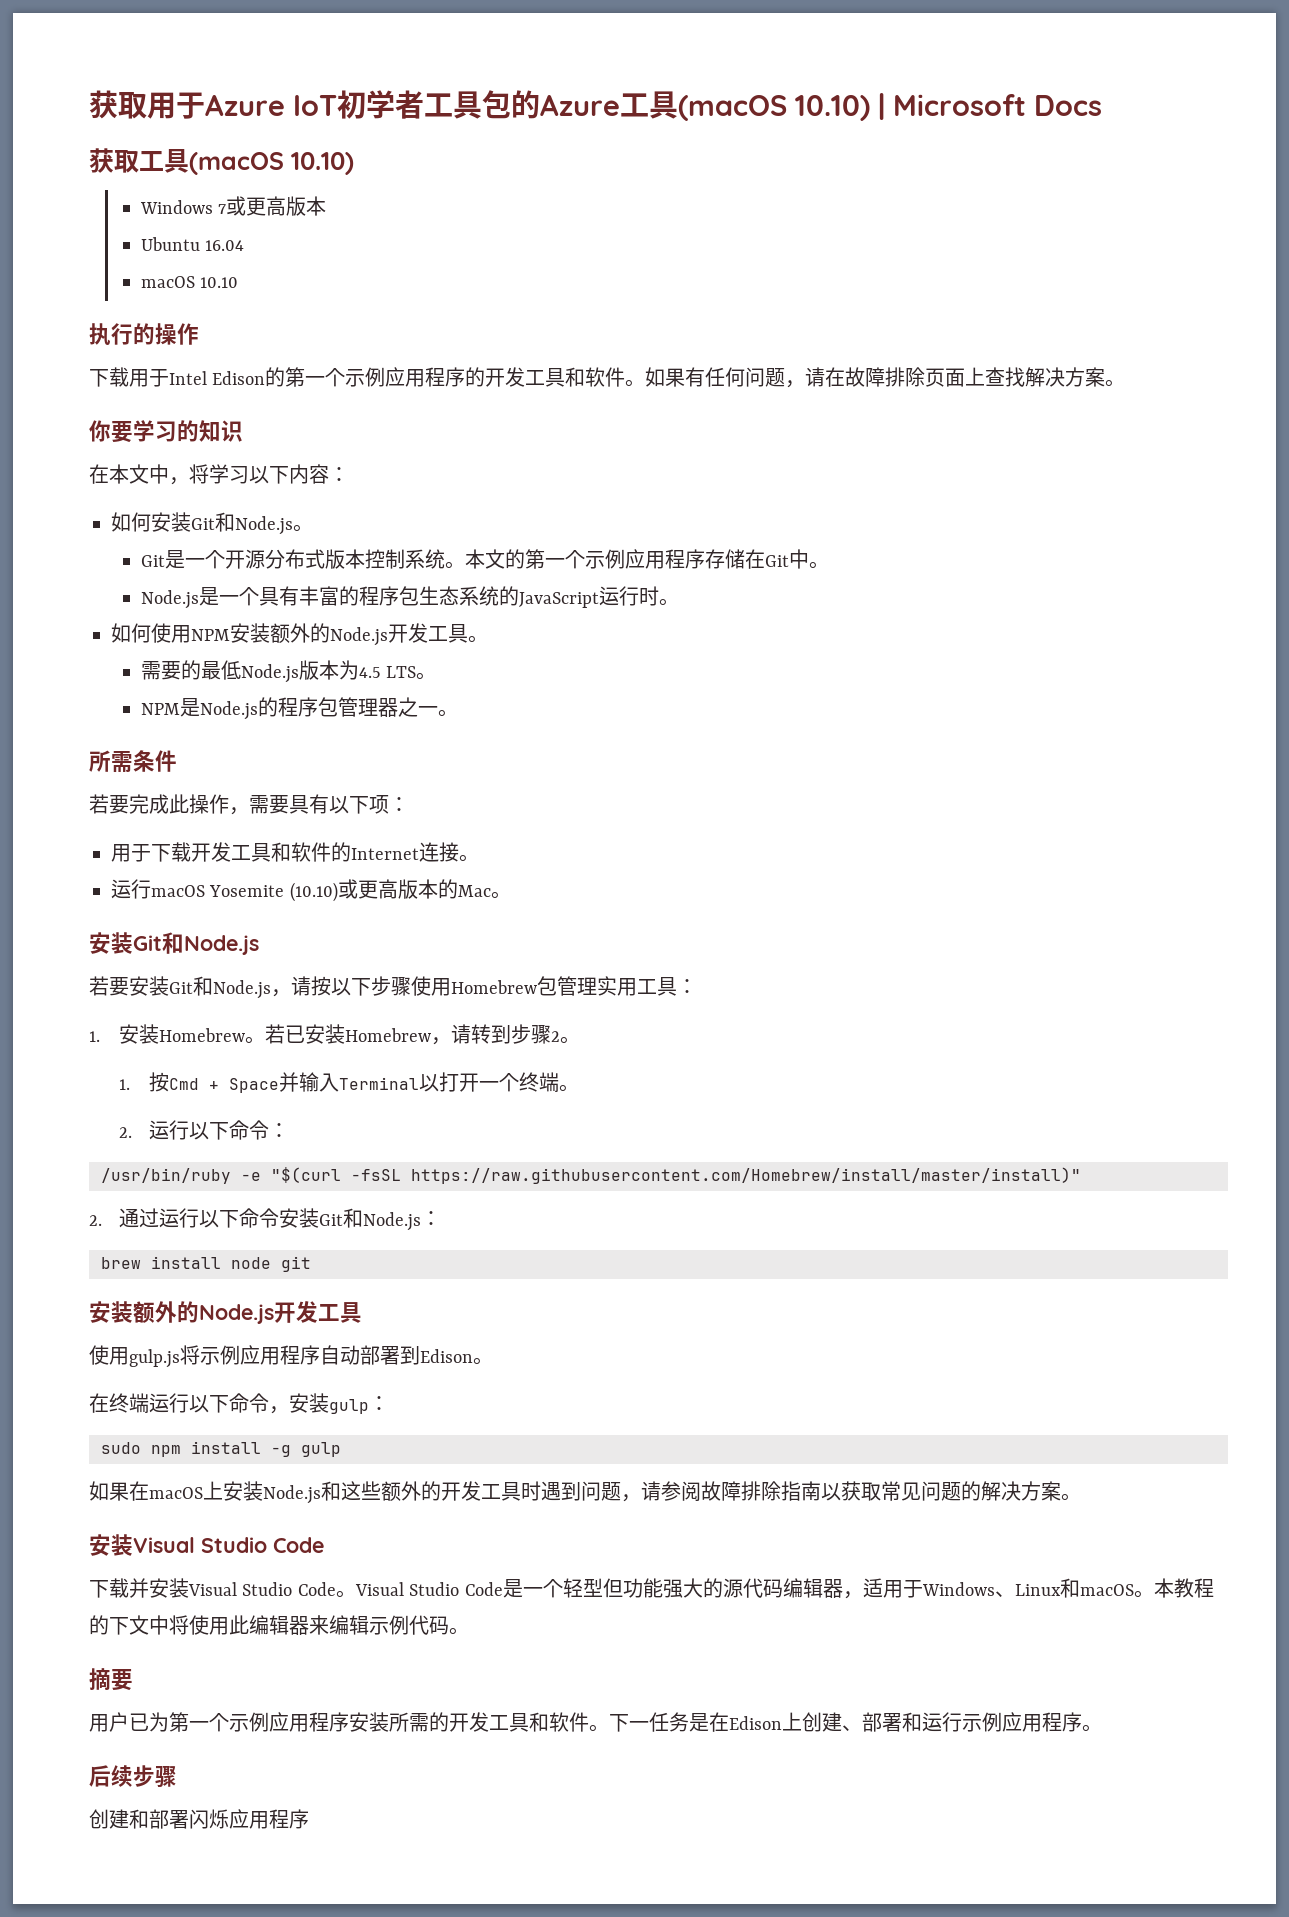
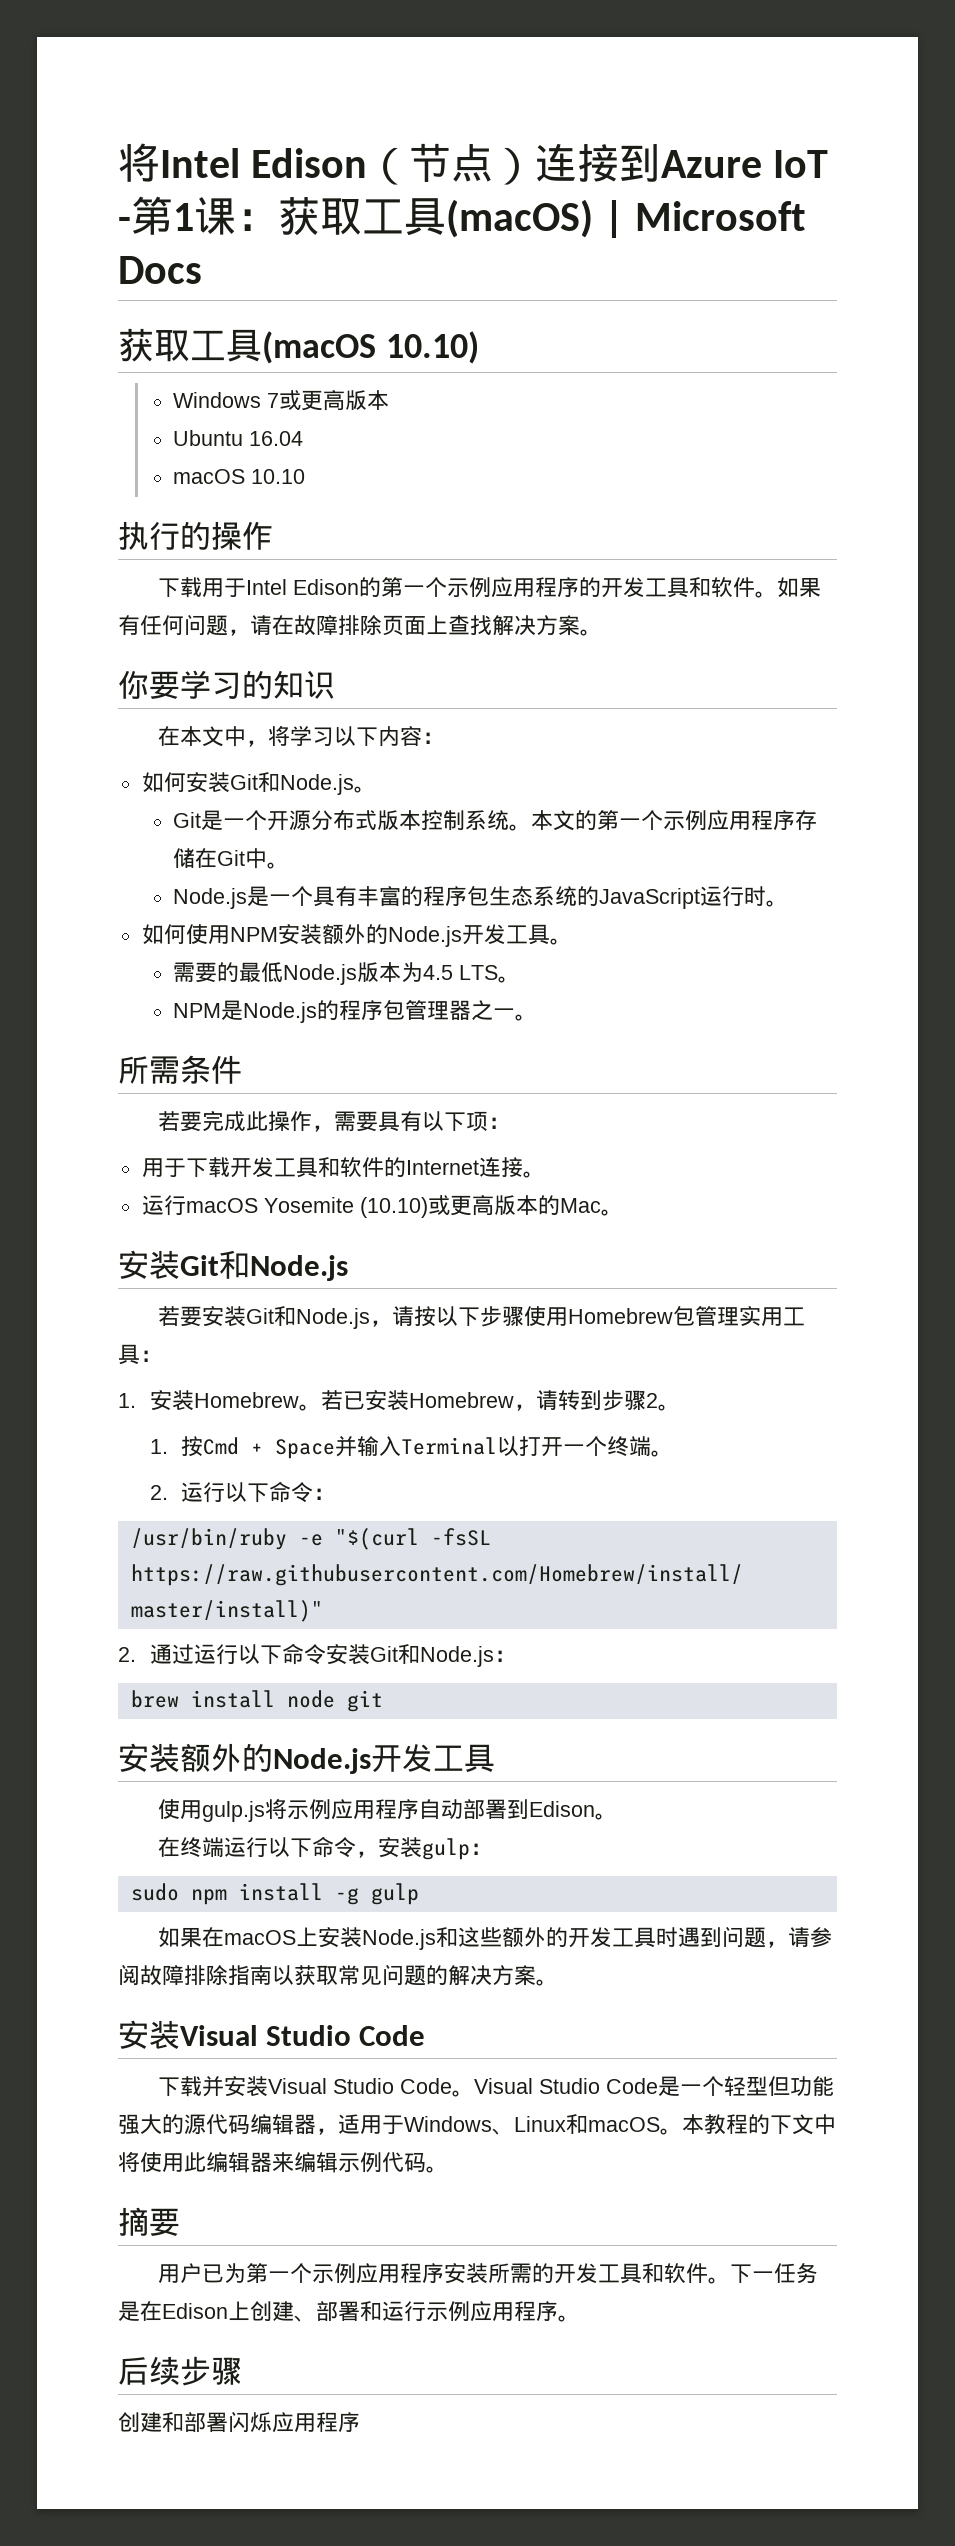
- 获取用于Azure IoT初学者工具包的Azure工具(macOS 10.10) | Microsoft Docs
+ 将Intel Edison（节点）连接到Azure IoT -第1课：获取工具(macOS) | Microsoft Docs

